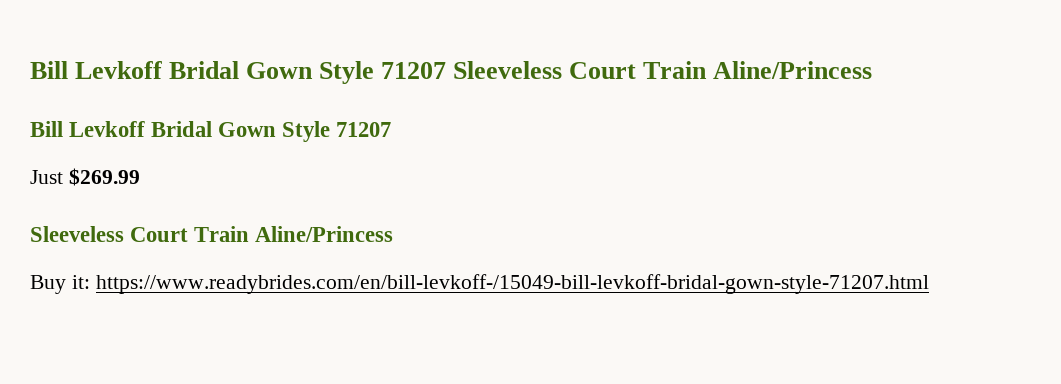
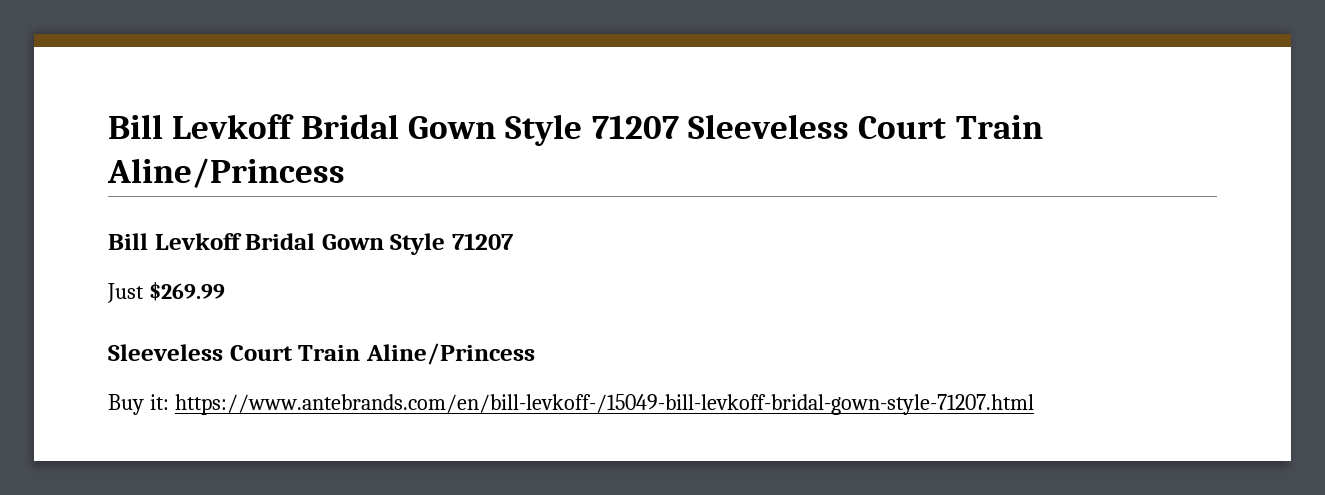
- Buy it: https://www.readybrides.com/en/bill-levkoff-/15049-bill-levkoff-bridal-gown-style-71207.html
+ Buy it: https://www.antebrands.com/en/bill-levkoff-/15049-bill-levkoff-bridal-gown-style-71207.html

